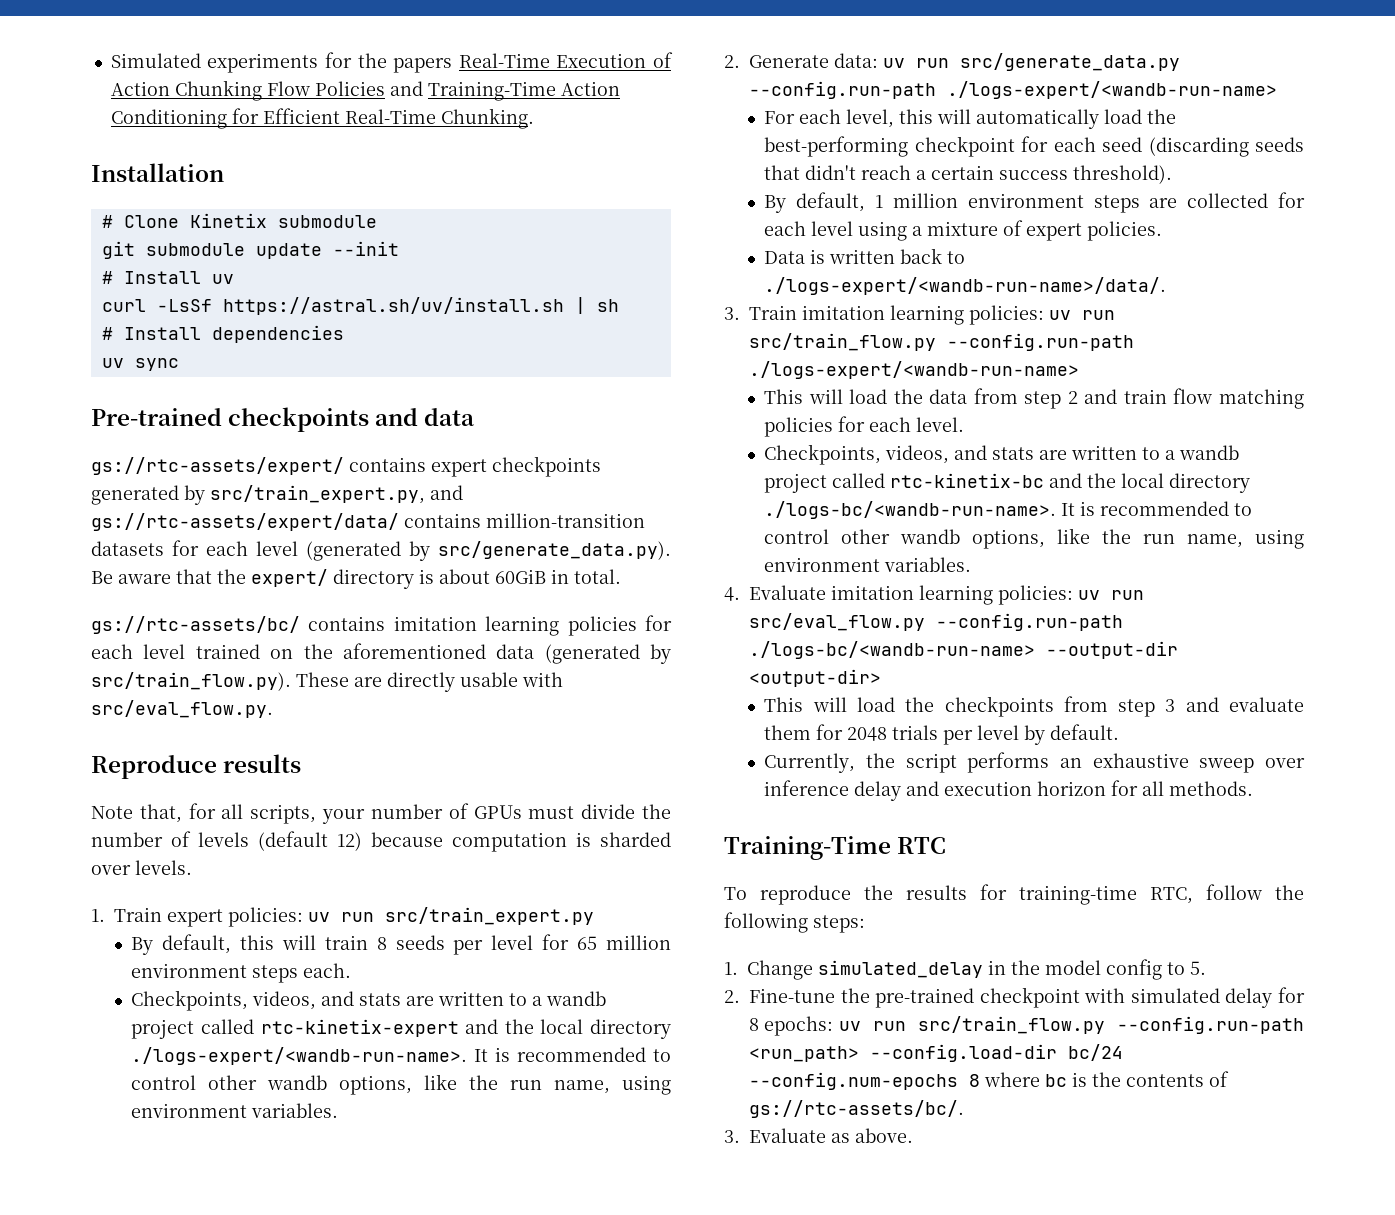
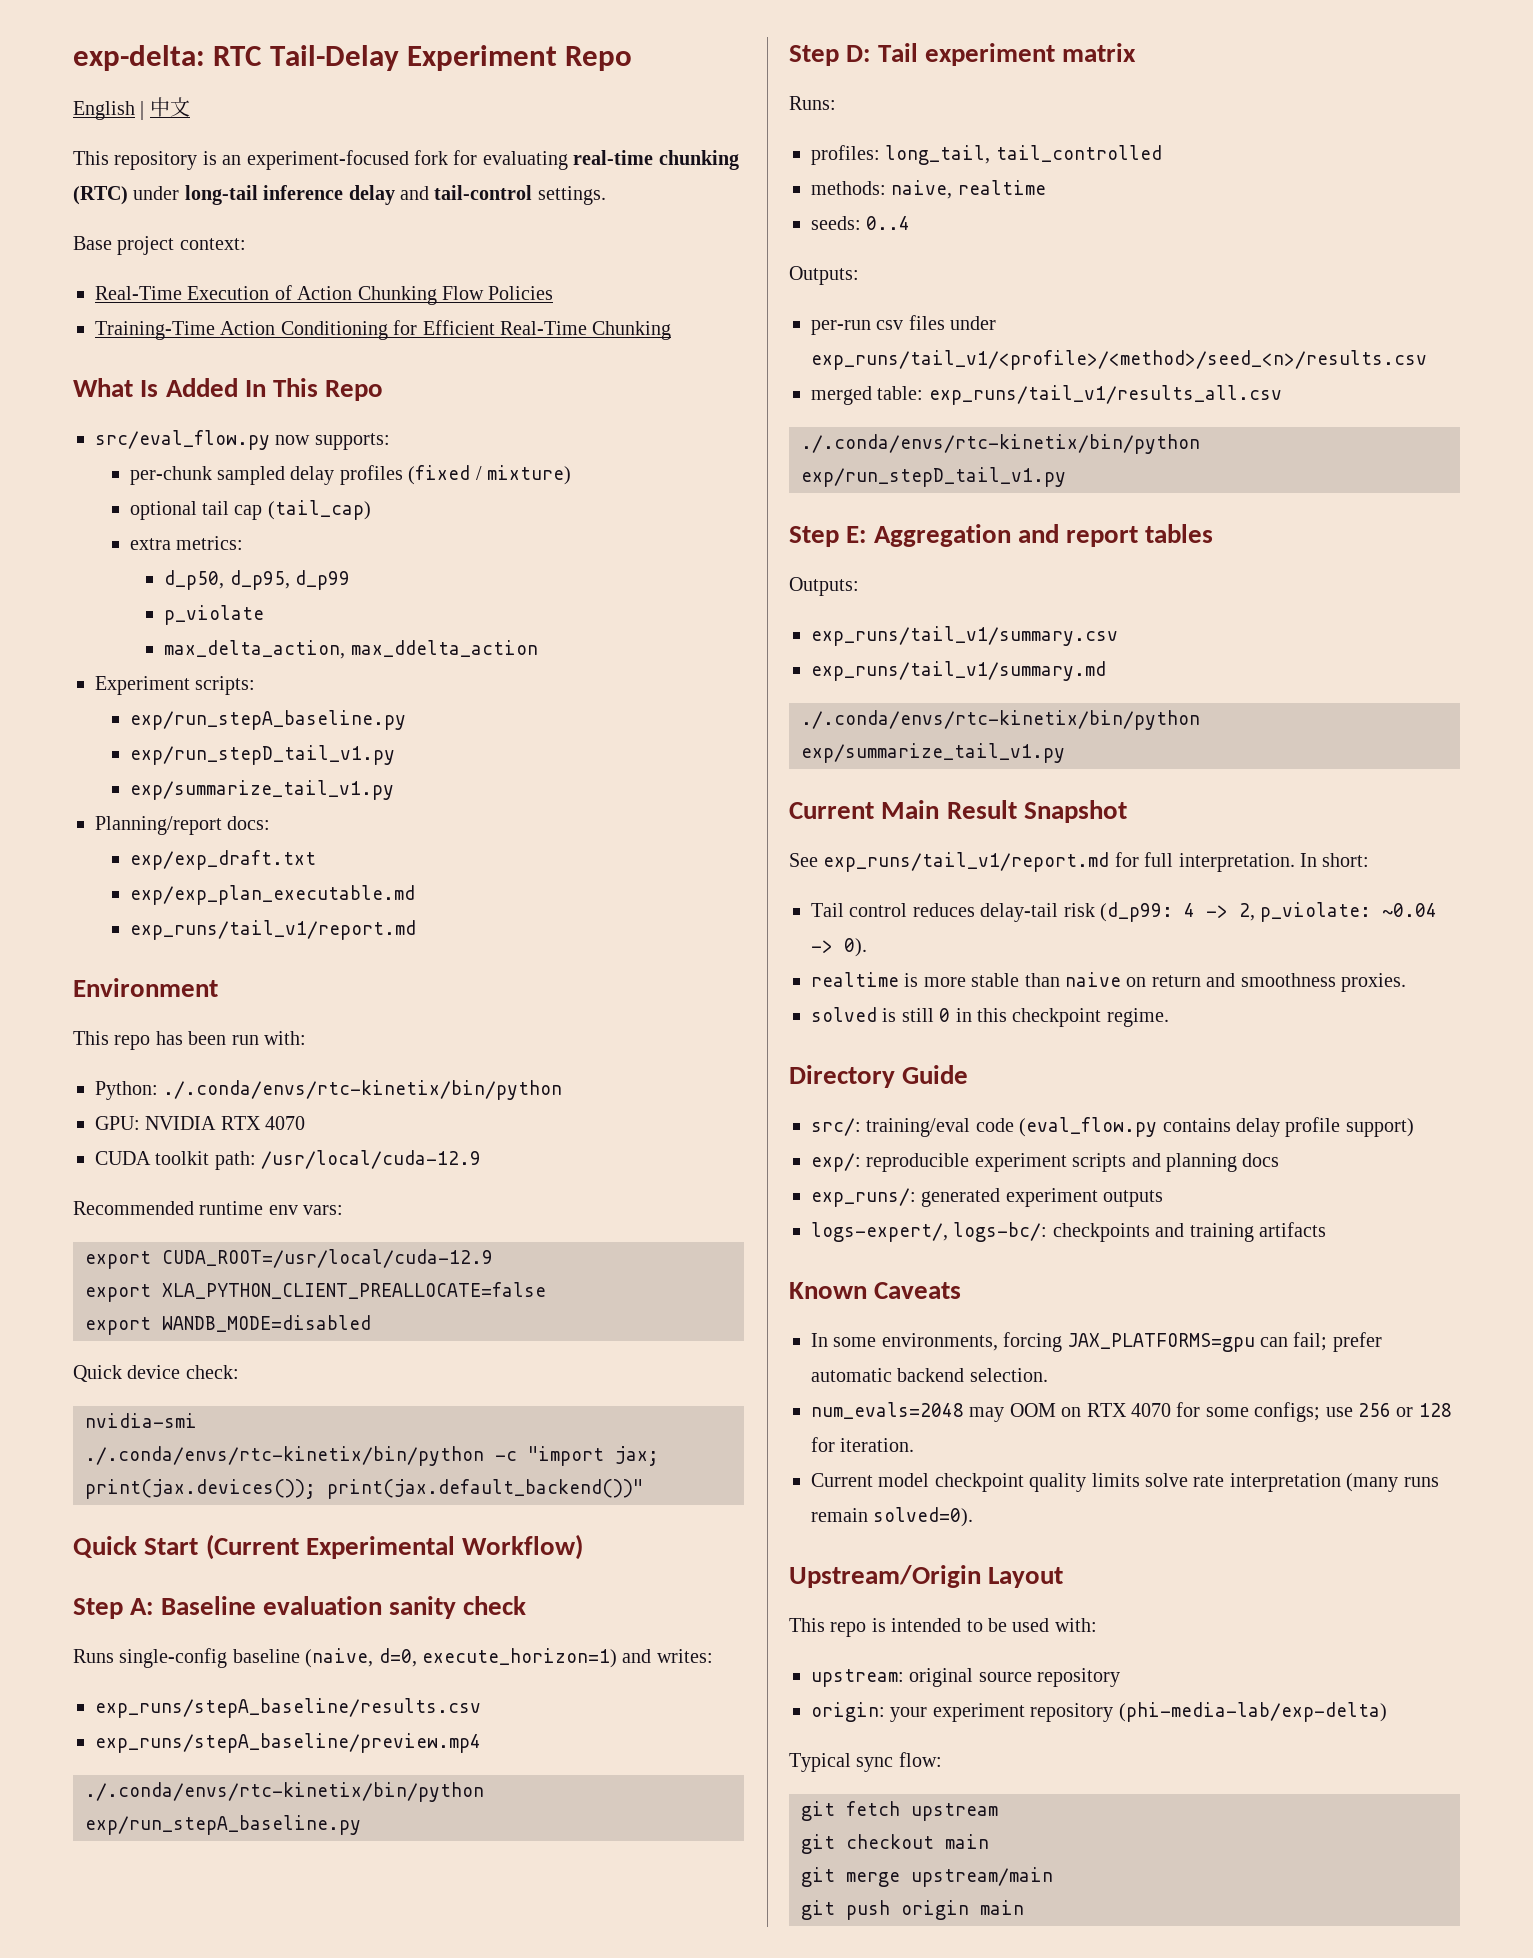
- Simulated experiments for the papers Real-Time Execution of Action Chunking Flow Policies and Training-Time Action Conditioning for Efficient Real-Time Chunking.
- Installation
- # Clone Kinetix submodule
- git submodule update --init
- # Install uv
- curl -LsSf https://astral.sh/uv/install.sh | sh
- # Install dependencies
- uv sync
- Pre-trained checkpoints and data
- gs://rtc-assets/expert/ contains expert checkpoints generated by src/train_expert.py, and gs://rtc-assets/expert/data/ contains million-transition datasets for each level (generated by src/generate_data.py). Be aware that the expert/ directory is about 60GiB in total.
- gs://rtc-assets/bc/ contains imitation learning policies for each level trained on the aforementioned data (generated by src/train_flow.py). These are directly usable with src/eval_flow.py.
- Reproduce results
- Note that, for all scripts, your number of GPUs must divide the number of levels (default 12) because computation is sharded over levels.
- 1. Train expert policies: uv run src/train_expert.py
- By default, this will train 8 seeds per level for 65 million environment steps each.
- Checkpoints, videos, and stats are written to a wandb project called rtc-kinetix-expert and the local directory ./logs-expert/<wandb-run-name>. It is recommended to control other wandb options, like the run name, using environment variables.
- 2. Generate data: uv run src/generate_data.py --config.run-path ./logs-expert/<wandb-run-name>
- For each level, this will automatically load the best-performing checkpoint for each seed (discarding seeds that didn't reach a certain success threshold).
- By default, 1 million environment steps are collected for each level using a mixture of expert policies.
- Data is written back to ./logs-expert/<wandb-run-name>/data/.
- 3. Train imitation learning policies: uv run src/train_flow.py --config.run-path ./logs-expert/<wandb-run-name>
- This will load the data from step 2 and train flow matching policies for each level.
- Checkpoints, videos, and stats are written to a wandb project called rtc-kinetix-bc and the local directory ./logs-bc/<wandb-run-name>. It is recommended to control other wandb options, like the run name, using environment variables.
- 4. Evaluate imitation learning policies: uv run src/eval_flow.py --config.run-path ./logs-bc/<wandb-run-name> --output-dir <output-dir>
- This will load the checkpoints from step 3 and evaluate them for 2048 trials per level by default.
- Currently, the script performs an exhaustive sweep over inference delay and execution horizon for all methods.
- Training-Time RTC
- To reproduce the results for training-time RTC, follow the following steps:
- 1. Change simulated_delay in the model config to 5.
- 2. Fine-tune the pre-trained checkpoint with simulated delay for 8 epochs: uv run src/train_flow.py --config.run-path <run_path> --config.load-dir bc/24 --config.num-epochs 8 where bc is the contents of gs://rtc-assets/bc/.
- 3. Evaluate as above.
+ exp-delta: RTC Tail-Delay Experiment Repo
+ English | 中文
+ This repository is an experiment-focused fork for evaluating real-time chunking (RTC) under long-tail inference delay and tail-control settings.
+ Base project context:
+ Real-Time Execution of Action Chunking Flow Policies
+ Training-Time Action Conditioning for Efficient Real-Time Chunking
+ What Is Added In This Repo
+ src/eval_flow.py now supports:
+ per-chunk sampled delay profiles (fixed / mixture)
+ optional tail cap (tail_cap)
+ extra metrics:
+ d_p50, d_p95, d_p99
+ p_violate
+ max_delta_action, max_ddelta_action
+ Experiment scripts:
+ exp/run_stepA_baseline.py
+ exp/run_stepD_tail_v1.py
+ exp/summarize_tail_v1.py
+ Planning/report docs:
+ exp/exp_draft.txt
+ exp/exp_plan_executable.md
+ exp_runs/tail_v1/report.md
+ Environment
+ This repo has been run with:
+ Python: ./.conda/envs/rtc-kinetix/bin/python
+ GPU: NVIDIA RTX 4070
+ CUDA toolkit path: /usr/local/cuda-12.9
+ Recommended runtime env vars:
+ export CUDA_ROOT=/usr/local/cuda-12.9
+ export XLA_PYTHON_CLIENT_PREALLOCATE=false
+ export WANDB_MODE=disabled
+ Quick device check:
+ nvidia-smi
+ ./.conda/envs/rtc-kinetix/bin/python -c "import jax; print(jax.devices()); print(jax.default_backend())"
+ Quick Start (Current Experimental Workflow)
+ Step A: Baseline evaluation sanity check
+ Runs single-config baseline (naive, d=0, execute_horizon=1) and writes:
+ exp_runs/stepA_baseline/results.csv
+ exp_runs/stepA_baseline/preview.mp4
+ ./.conda/envs/rtc-kinetix/bin/python exp/run_stepA_baseline.py
+ Step D: Tail experiment matrix
+ Runs:
+ profiles: long_tail, tail_controlled
+ methods: naive, realtime
+ seeds: 0..4
+ Outputs:
+ per-run csv files under exp_runs/tail_v1/<profile>/<method>/seed_<n>/results.csv
+ merged table: exp_runs/tail_v1/results_all.csv
+ ./.conda/envs/rtc-kinetix/bin/python exp/run_stepD_tail_v1.py
+ Step E: Aggregation and report tables
+ Outputs:
+ exp_runs/tail_v1/summary.csv
+ exp_runs/tail_v1/summary.md
+ ./.conda/envs/rtc-kinetix/bin/python exp/summarize_tail_v1.py
+ Current Main Result Snapshot
+ See exp_runs/tail_v1/report.md for full interpretation. In short:
+ Tail control reduces delay-tail risk (d_p99: 4 -> 2, p_violate: ~0.04 -> 0).
+ realtime is more stable than naive on return and smoothness proxies.
+ solved is still 0 in this checkpoint regime.
+ Directory Guide
+ src/: training/eval code (eval_flow.py contains delay profile support)
+ exp/: reproducible experiment scripts and planning docs
+ exp_runs/: generated experiment outputs
+ logs-expert/, logs-bc/: checkpoints and training artifacts
+ Known Caveats
+ In some environments, forcing JAX_PLATFORMS=gpu can fail; prefer automatic backend selection.
+ num_evals=2048 may OOM on RTX 4070 for some configs; use 256 or 128 for iteration.
+ Current model checkpoint quality limits solve rate interpretation (many runs remain solved=0).
+ Upstream/Origin Layout
+ This repo is intended to be used with:
+ upstream: original source repository
+ origin: your experiment repository (phi-media-lab/exp-delta)
+ Typical sync flow:
+ git fetch upstream
+ git checkout main
+ git merge upstream/main
+ git push origin main

